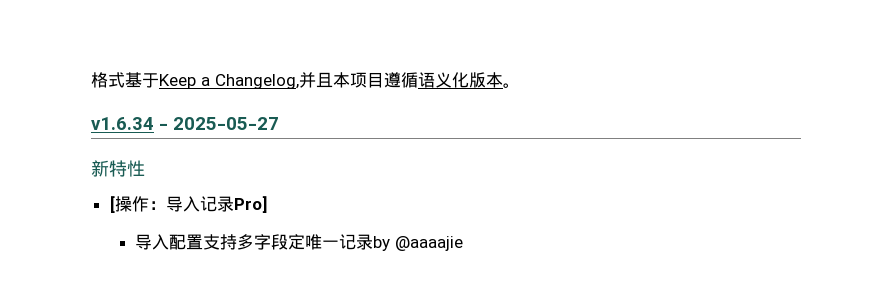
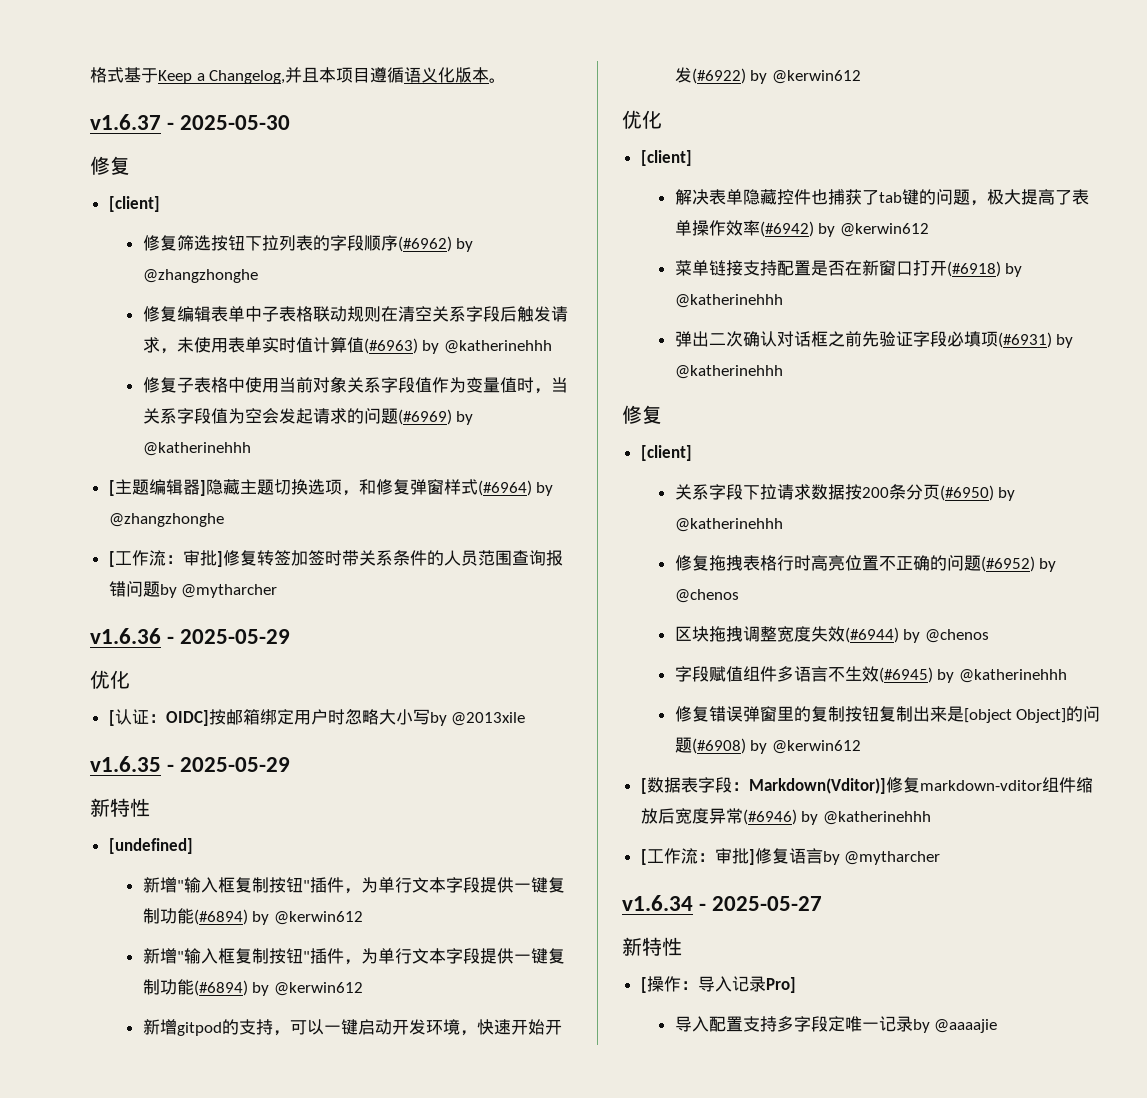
+ v1.6.37 - 2025-05-30
+ 修复
+ [client]
+ 修复筛选按钮下拉列表的字段顺序(#6962) by @zhangzhonghe
+ 修复编辑表单中子表格联动规则在清空关系字段后触发请求，未使用表单实时值计算值(#6963) by @katherinehhh
+ 修复子表格中使用当前对象关系字段值作为变量值时，当关系字段值为空会发起请求的问题(#6969) by @katherinehhh
+ [主题编辑器]隐藏主题切换选项，和修复弹窗样式(#6964) by @zhangzhonghe
+ [工作流：审批]修复转签加签时带关系条件的人员范围查询报错问题by @mytharcher
+ v1.6.36 - 2025-05-29
+ 优化
+ [认证：OIDC]按邮箱绑定用户时忽略大小写by @2013xile
+ v1.6.35 - 2025-05-29
+ 新特性
+ [undefined]
+ 新增"输入框复制按钮"插件，为单行文本字段提供一键复制功能(#6894) by @kerwin612
+ 新增"输入框复制按钮"插件，为单行文本字段提供一键复制功能(#6894) by @kerwin612
+ 新增gitpod的支持，可以一键启动开发环境，快速开始开发(#6922) by @kerwin612
+ 优化
+ [client]
+ 解决表单隐藏控件也捕获了tab键的问题，极大提高了表单操作效率(#6942) by @kerwin612
+ 菜单链接支持配置是否在新窗口打开(#6918) by @katherinehhh
+ 弹出二次确认对话框之前先验证字段必填项(#6931) by @katherinehhh
+ 修复
+ [client]
+ 关系字段下拉请求数据按200条分页(#6950) by @katherinehhh
+ 修复拖拽表格行时高亮位置不正确的问题(#6952) by @chenos
+ 区块拖拽调整宽度失效(#6944) by @chenos
+ 字段赋值组件多语言不生效(#6945) by @katherinehhh
+ 修复错误弹窗里的复制按钮复制出来是[object Object]的问题(#6908) by @kerwin612
+ [数据表字段：Markdown(Vditor)]修复markdown-vditor组件缩放后宽度异常(#6946) by @katherinehhh
+ [工作流：审批]修复语言by @mytharcher

